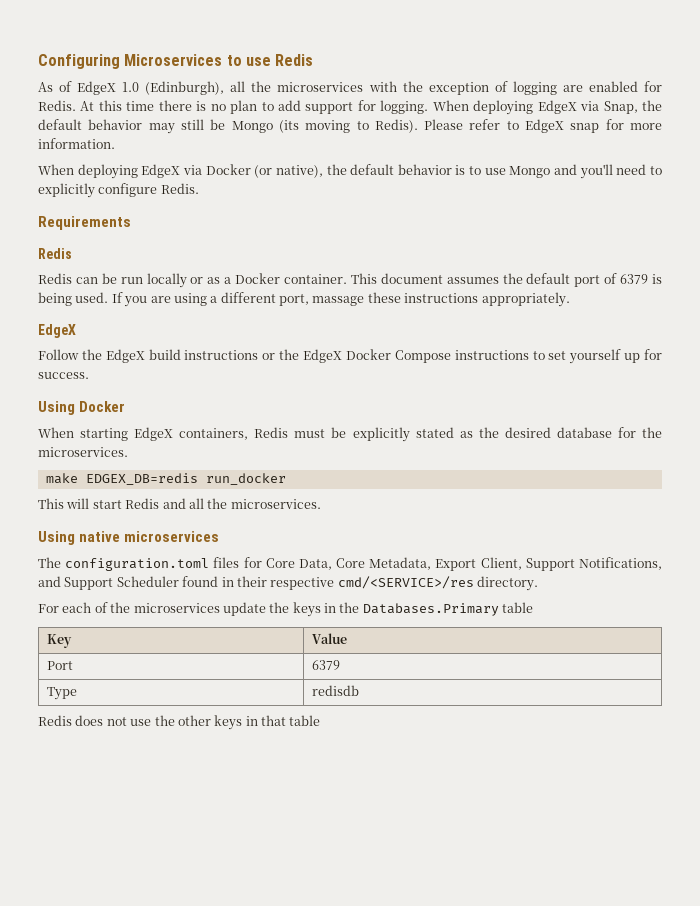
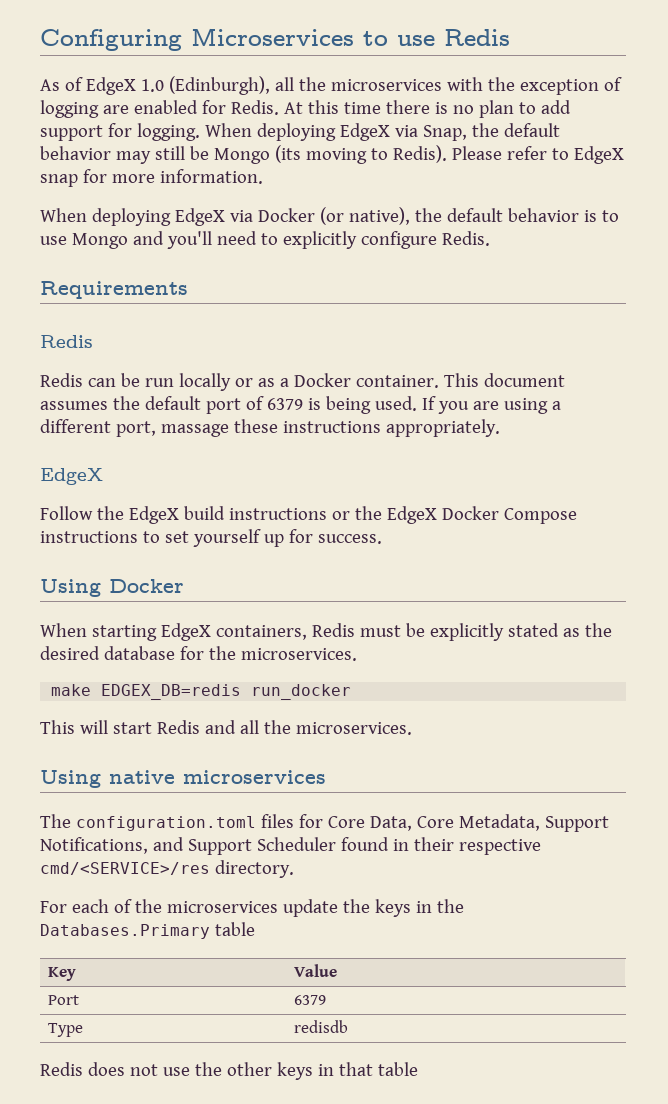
- The configuration.toml files for Core Data, Core Metadata, Export Client, Support Notifications, and Support Scheduler found in their respective cmd/<SERVICE>/res directory.
+ The configuration.toml files for Core Data, Core Metadata, Support Notifications, and Support Scheduler found in their respective cmd/<SERVICE>/res directory.

